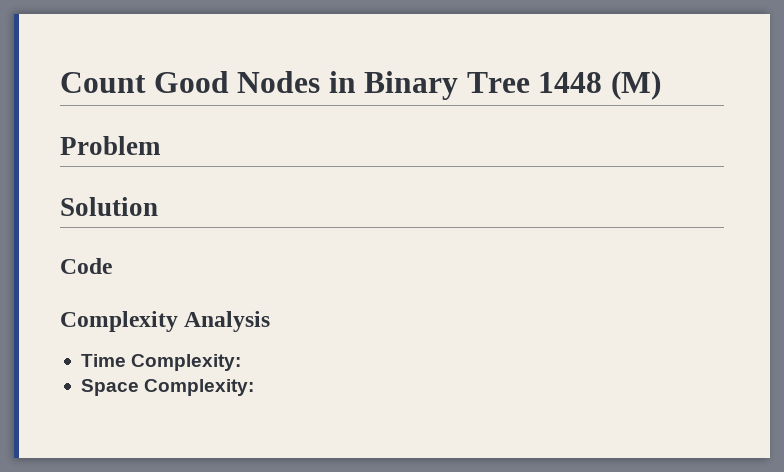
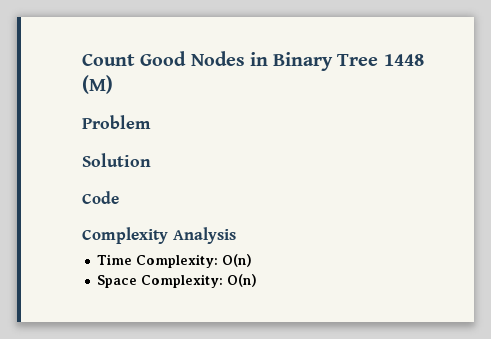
- Time Complexity:
+ Time Complexity: O(n)
- Space Complexity:
+ Space Complexity: O(n)

